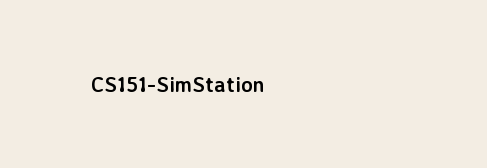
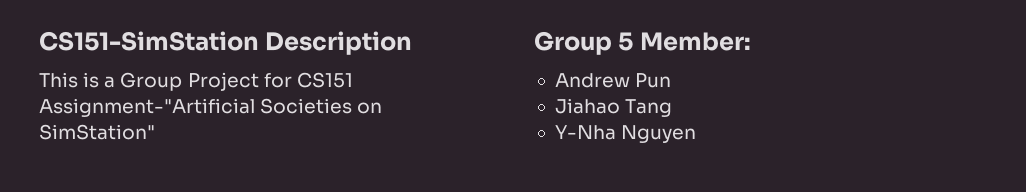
- CS151-SimStation
+ CS151-SimStation Description
+ This is a Group Project for CS151 Assignment-"Artificial Societies on SimStation"
+ Group 5 Member:
+ Andrew Pun
+ Jiahao Tang
+ Y-Nha Nguyen

